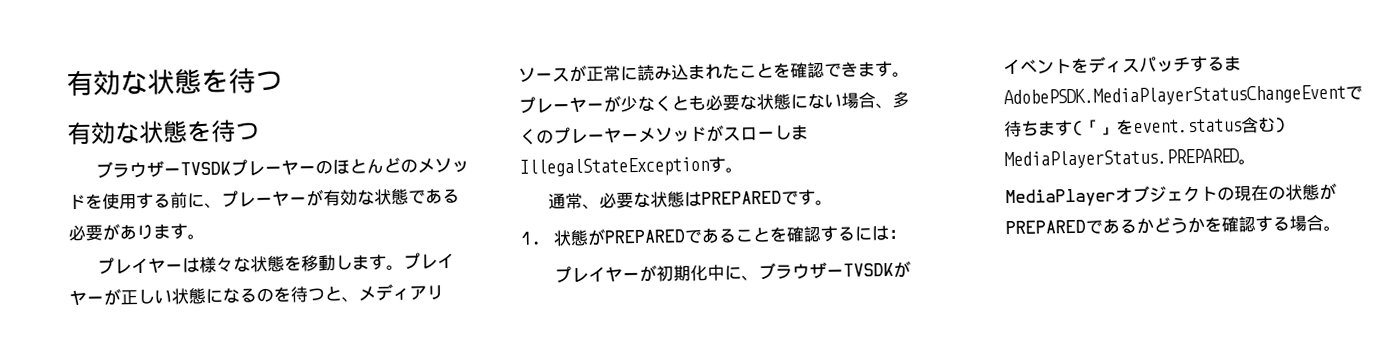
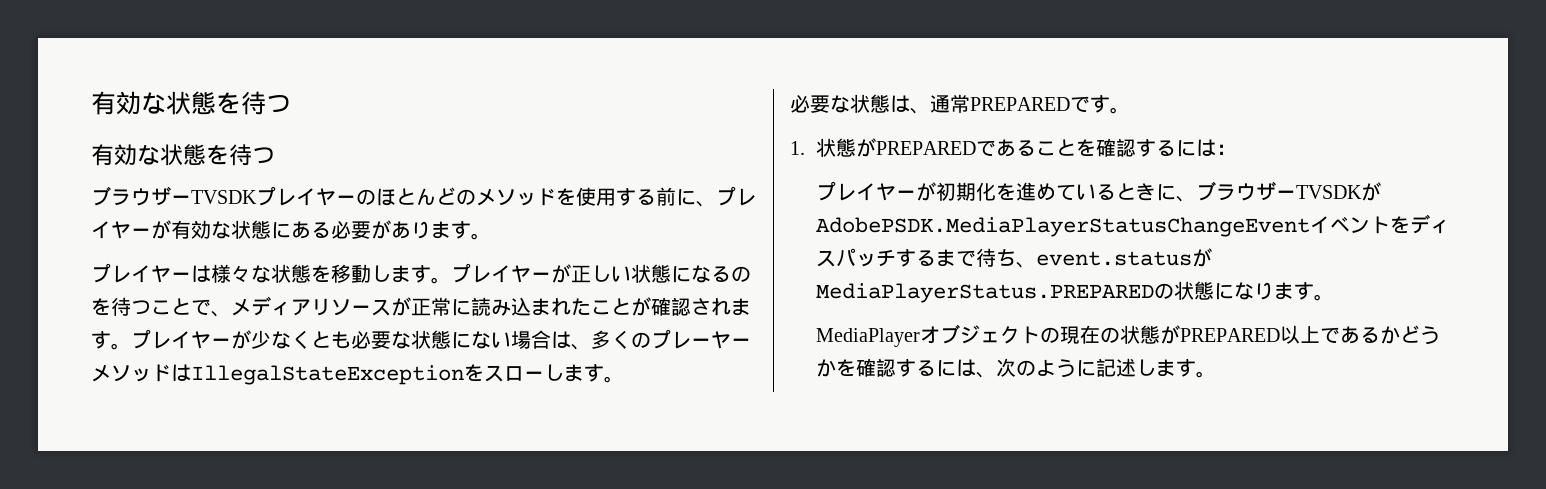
- ブラウザーTVSDKプレーヤーのほとんどのメソッドを使用する前に、プレーヤーが有効な状態である必要があります。
+ ブラウザーTVSDKプレイヤーのほとんどのメソッドを使用する前に、プレイヤーが有効な状態にある必要があります。
- プレイヤーが正しい状態になるのを待つと、メディアリソースが正常に読み込まれたことを確認できます。プレーヤーが少なくとも必要な状態にない場合、多くのプレーヤーメソッドがスローしまIllegalStateExceptionす。
- 通常、必要な状態はPREPAREDです。
+ プレイヤーが正しい状態になるのを待つことで、メディアリソースが正常に読み込まれたことが確認されます。プレイヤーが少なくとも必要な状態にない場合は、多くのプレーヤーメソッドはIllegalStateExceptionをスローします。
+ 必要な状態は、通常PREPAREDです。
- プレイヤーが初期化中に、ブラウザーTVSDKがイベントをディスパッチするまAdobePSDK.MediaPlayerStatusChangeEventで待ちます(「」をevent.status含む) MediaPlayerStatus.PREPARED。
+ プレイヤーが初期化を進めているときに、ブラウザーTVSDKがAdobePSDK.MediaPlayerStatusChangeEventイベントをディスパッチするまで待ち、event.statusがMediaPlayerStatus.PREPAREDの状態になります。
- MediaPlayerオブジェクトの現在の状態がPREPAREDであるかどうかを確認する場合。
+ MediaPlayerオブジェクトの現在の状態がPREPARED以上であるかどうかを確認するには、次のように記述します。

